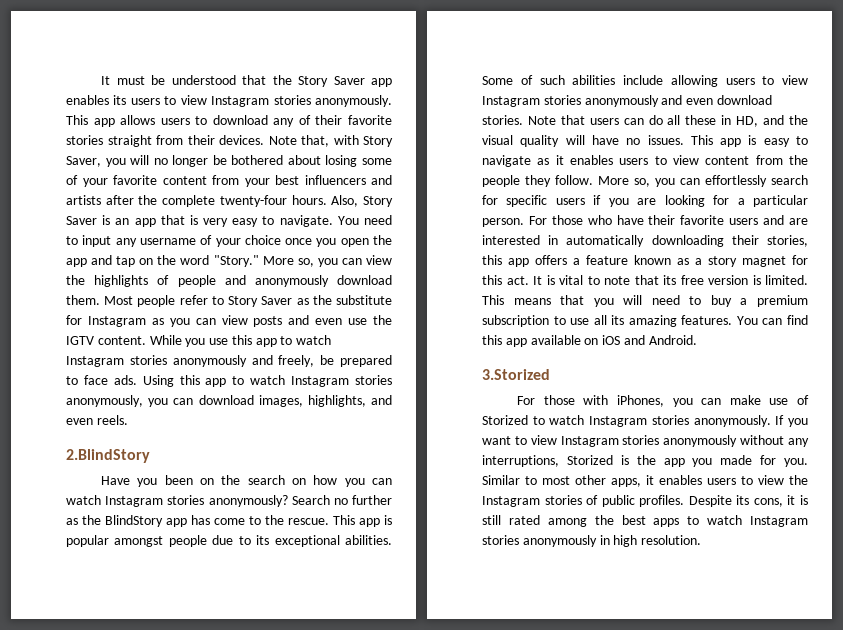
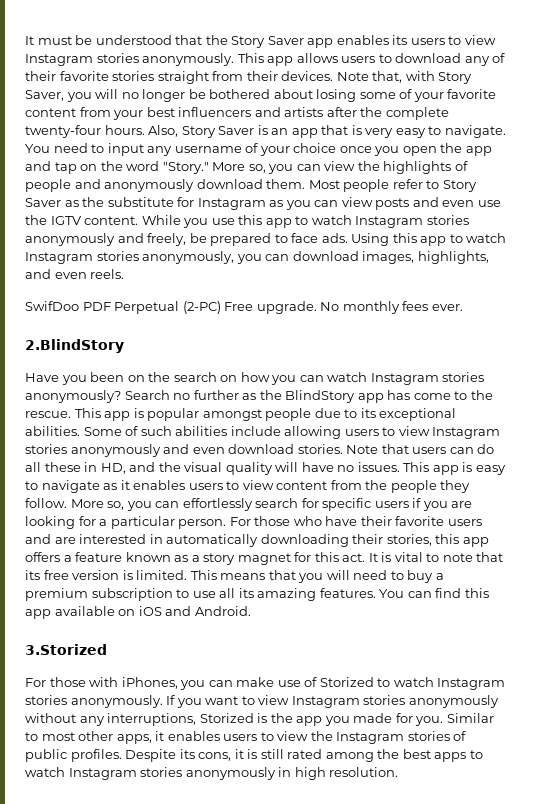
+ SwifDoo PDF Perpetual (2-PC) Free upgrade. No monthly fees ever.

